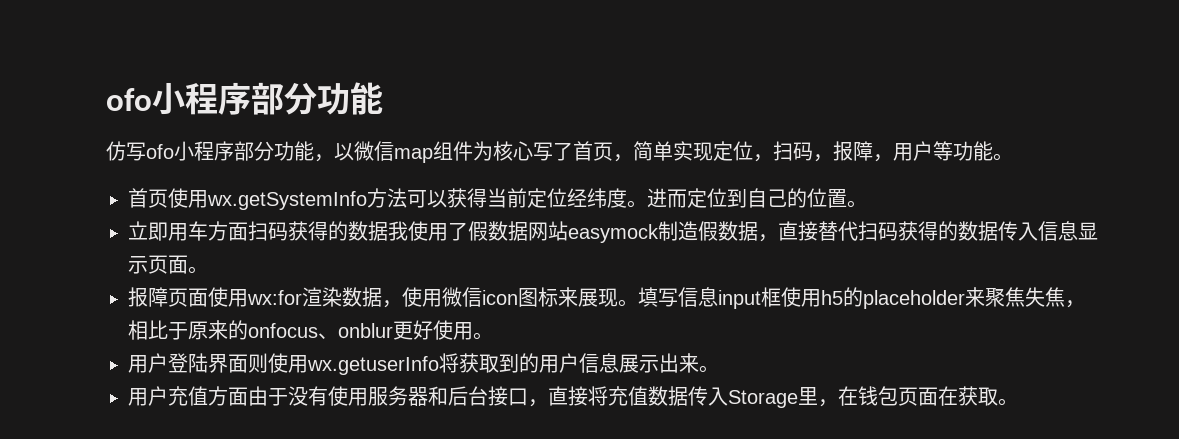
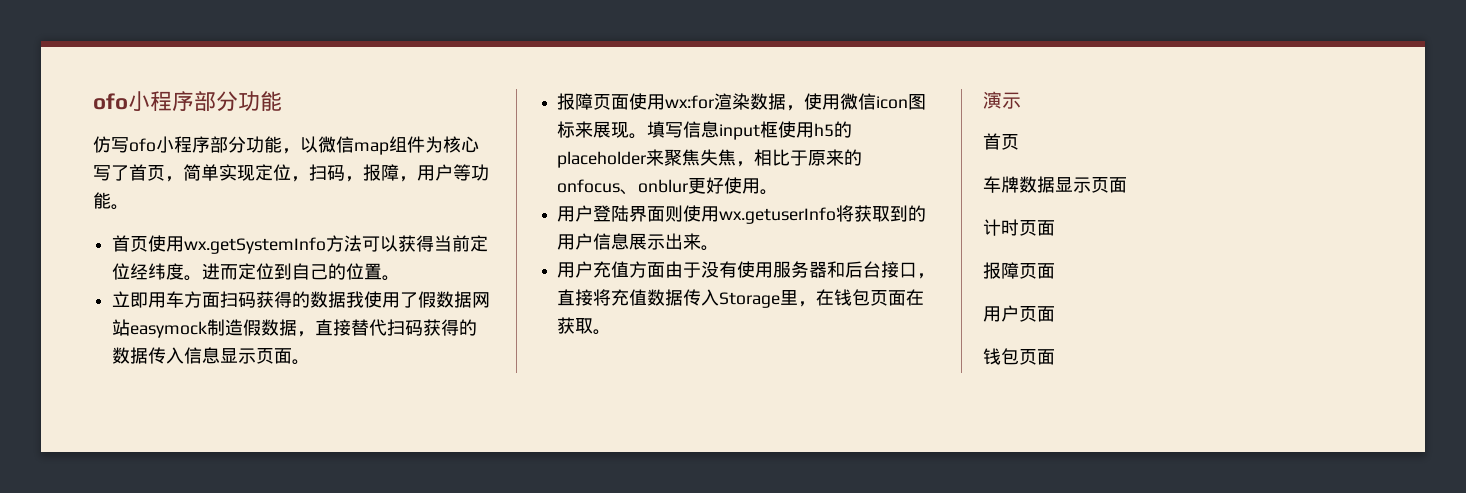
+ 演示
+ 首页
+ 车牌数据显示页面
+ 计时页面
+ 报障页面
+ 用户页面
+ 钱包页面

